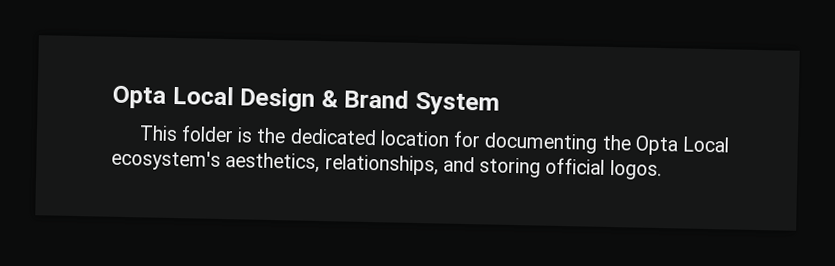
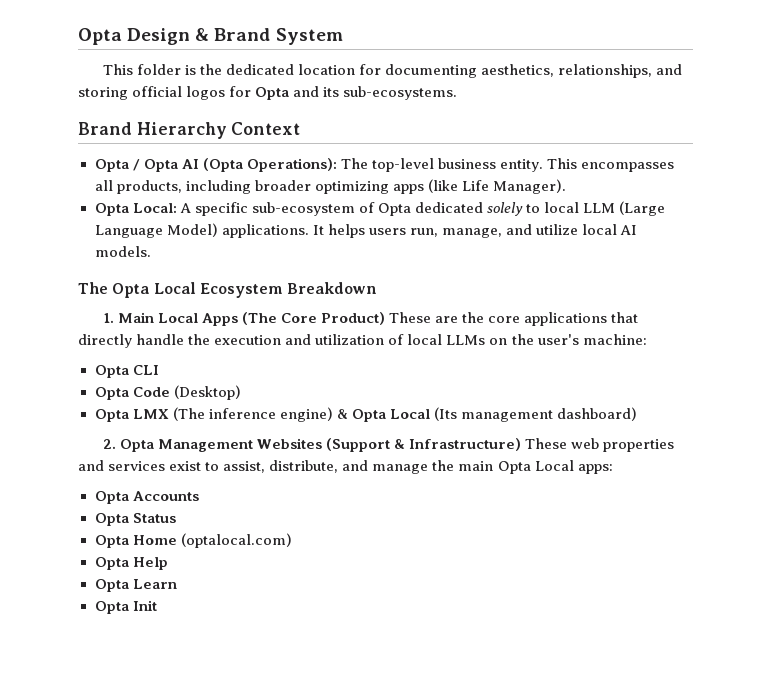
- Opta Local Design & Brand System
+ Opta Design & Brand System
- This folder is the dedicated location for documenting the Opta Local ecosystem's aesthetics, relationships, and storing official logos.
+ This folder is the dedicated location for documenting aesthetics, relationships, and storing official logos for Opta and its sub-ecosystems.
+ Brand Hierarchy Context
+ Opta / Opta AI (Opta Operations): The top-level business entity. This encompasses all products, including broader optimizing apps (like Life Manager).
+ Opta Local: A specific sub-ecosystem of Opta dedicated solely to local LLM (Large Language Model) applications. It helps users run, manage, and utilize local AI models.
+ The Opta Local Ecosystem Breakdown
+ 1. Main Local Apps (The Core Product) These are the core applications that directly handle the execution and utilization of local LLMs on the user's machine:
+ Opta CLI
+ Opta Code (Desktop)
+ Opta LMX (The inference engine) & Opta Local (Its management dashboard)
+ 2. Opta Management Websites (Support & Infrastructure) These web properties and services exist to assist, distribute, and manage the main Opta Local apps:
+ Opta Accounts
+ Opta Status
+ Opta Home (optalocal.com)
+ Opta Help
+ Opta Learn
+ Opta Init

